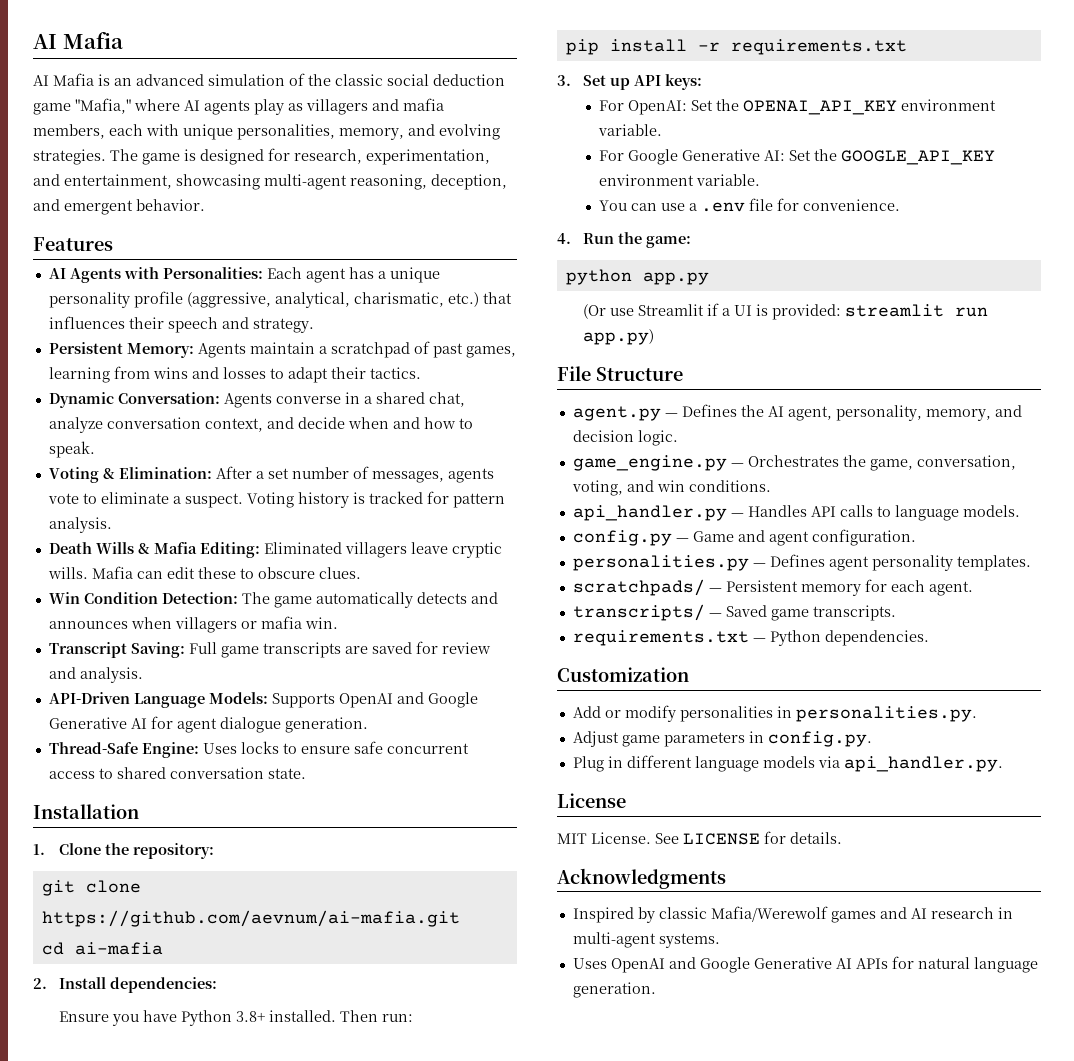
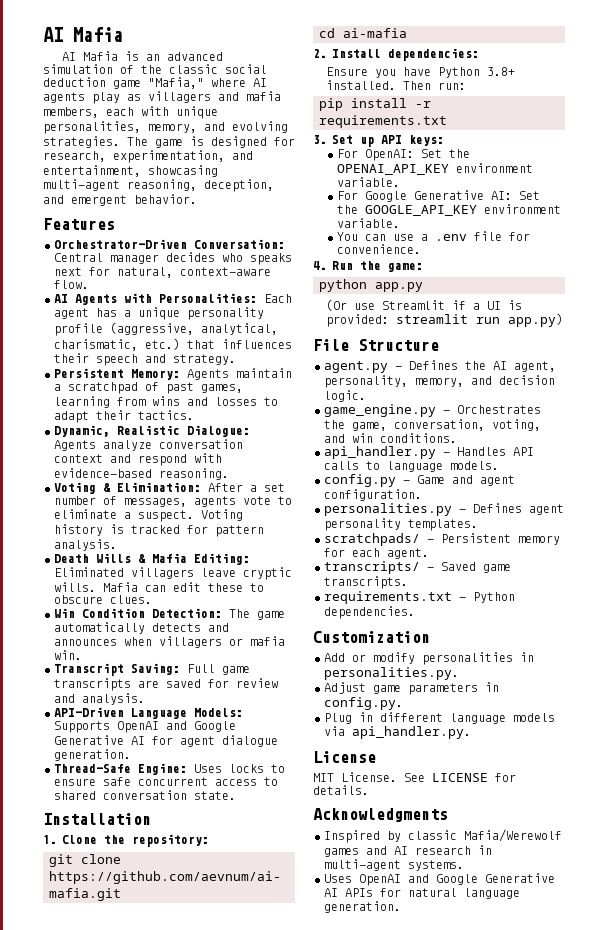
+ Orchestrator-Driven Conversation: Central manager decides who speaks next for natural, context-aware flow.
- Dynamic Conversation: Agents converse in a shared chat, analyze conversation context, and decide when and how to speak.
+ Dynamic, Realistic Dialogue: Agents analyze conversation context and respond with evidence-based reasoning.

